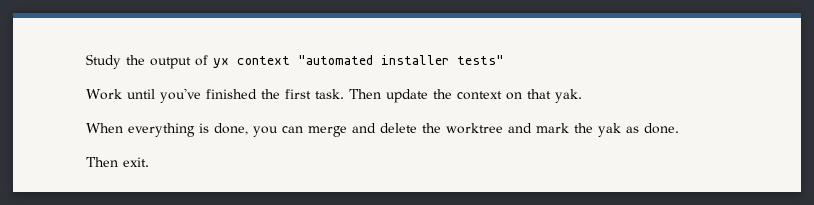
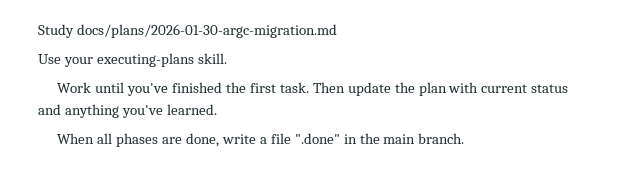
- Study the output of yx context "automated installer tests"
+ Study docs/plans/2026-01-30-argc-migration.md
+ Use your executing-plans skill.
- Then update the context on that yak.
- When everything is done, you can merge and delete the worktree and mark the yak as done.
- Then exit.
+ Then update the plan with current status and anything you've learned.
+ When all phases are done, write a file ".done" in the main branch.

